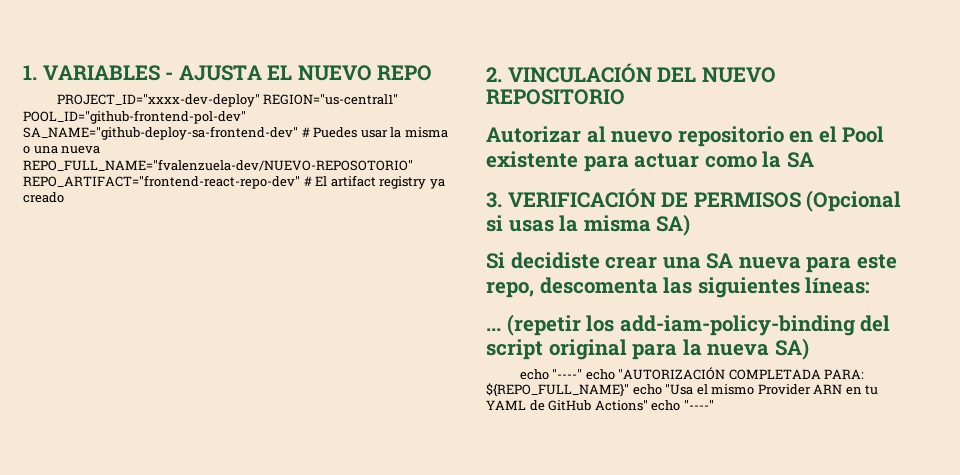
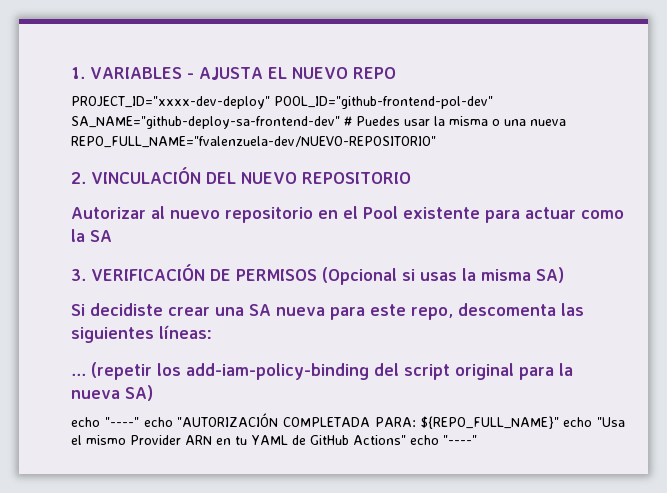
- PROJECT_ID="xxxx-dev-deploy" REGION="us-central1" POOL_ID="github-frontend-pol-dev" SA_NAME="github-deploy-sa-frontend-dev" # Puedes usar la misma o una nueva REPO_FULL_NAME="fvalenzuela-dev/NUEVO-REPOSOTORIO" REPO_ARTIFACT="frontend-react-repo-dev" # El artifact registry ya creado
+ PROJECT_ID="xxxx-dev-deploy" POOL_ID="github-frontend-pol-dev" SA_NAME="github-deploy-sa-frontend-dev" # Puedes usar la misma o una nueva REPO_FULL_NAME="fvalenzuela-dev/NUEVO-REPOSITORIO"

